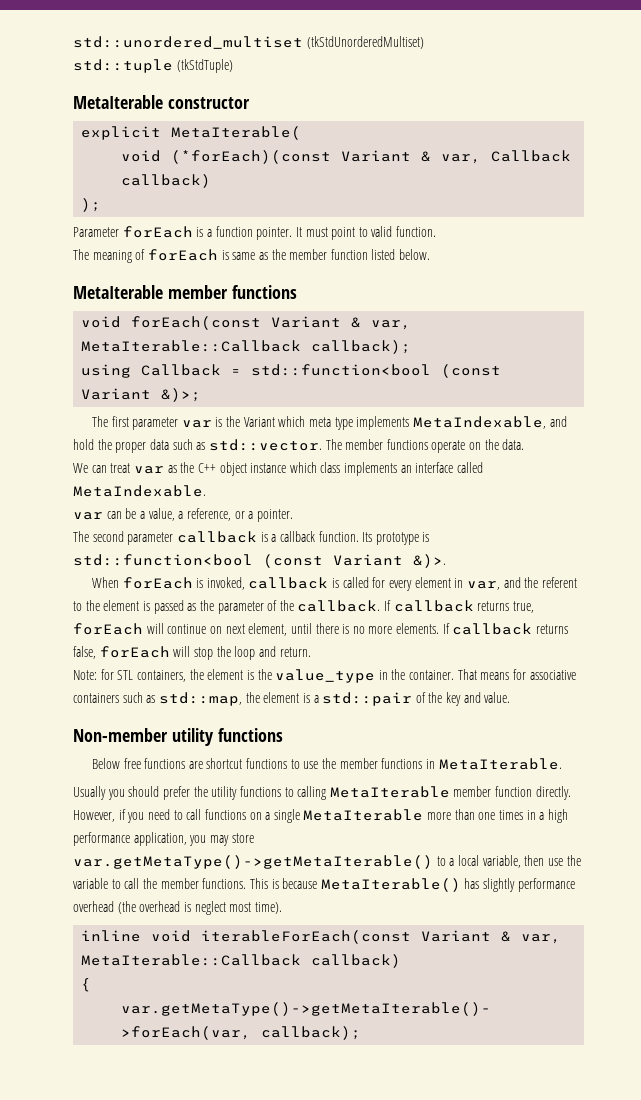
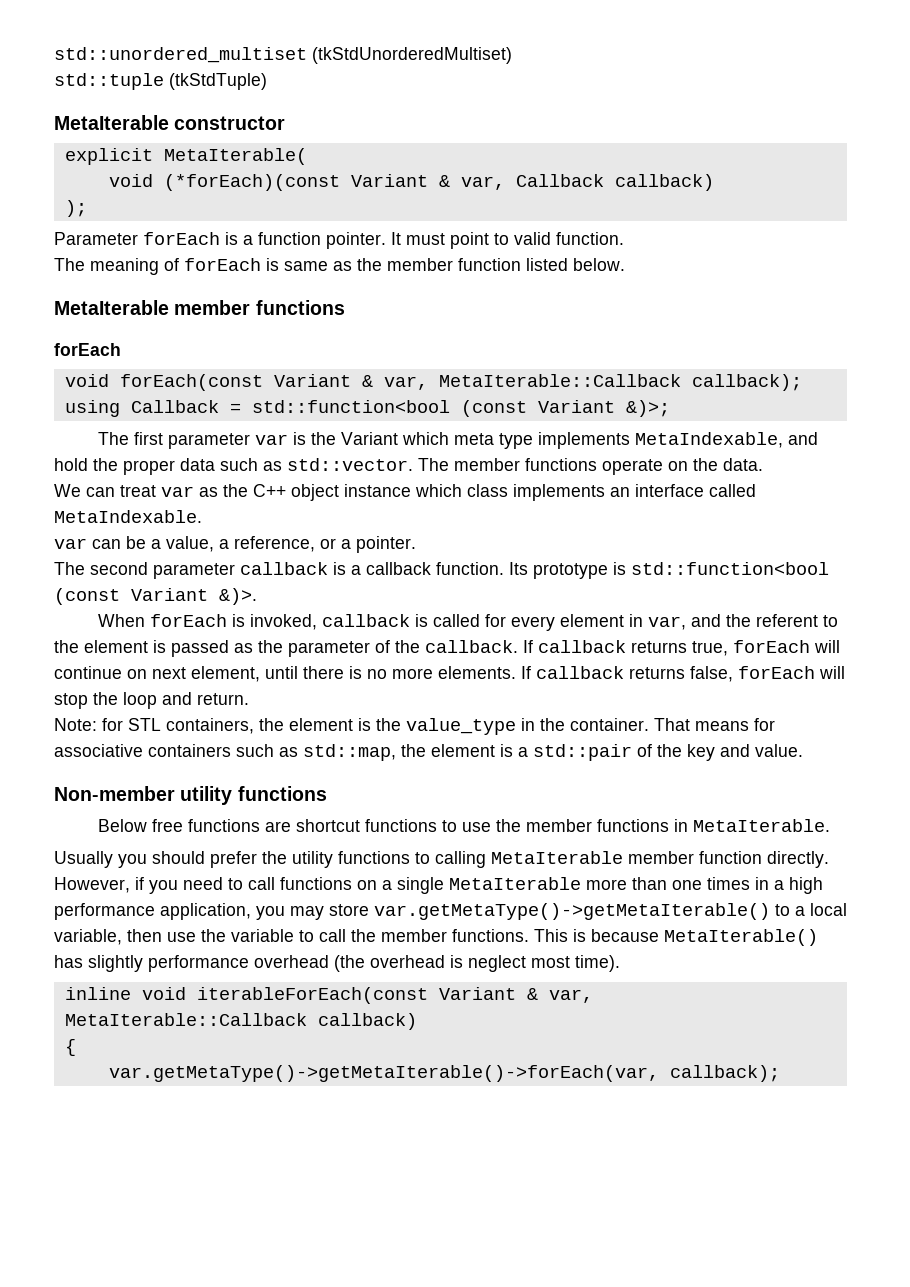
  MetaIterable member functions
+ forEach

